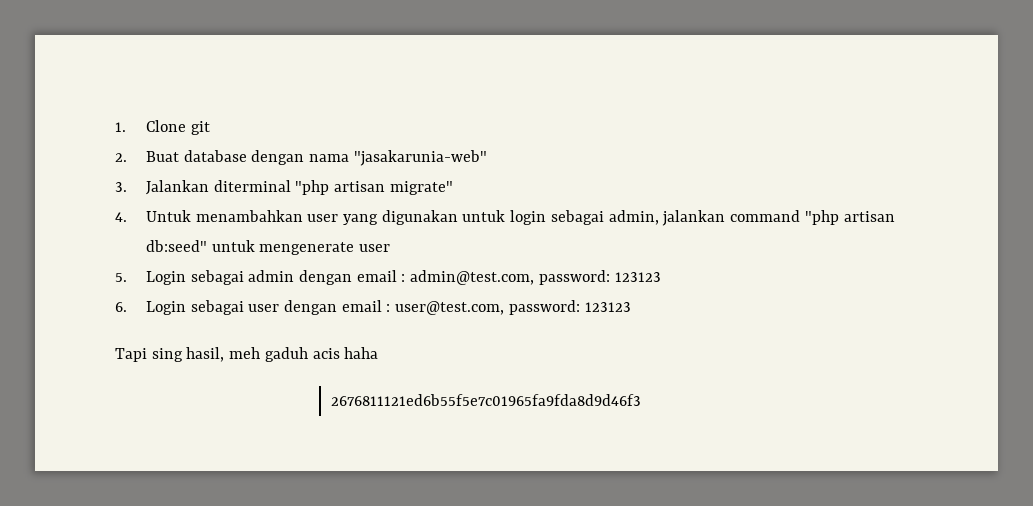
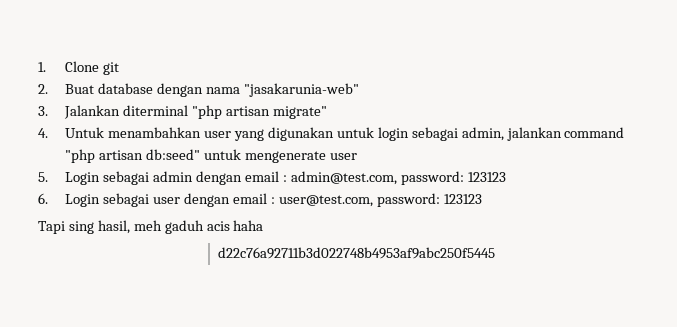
- 2676811121ed6b55f5e7c01965fa9fda8d9d46f3
+ d22c76a92711b3d022748b4953af9abc250f5445

